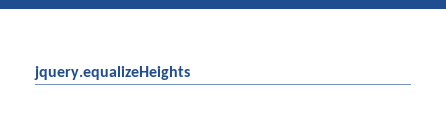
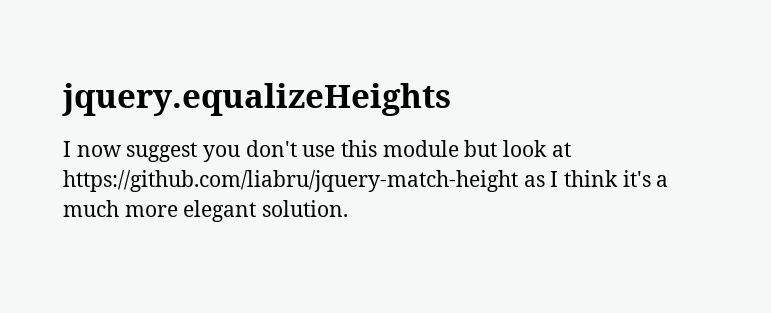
+ I now suggest you don't use this module but look at https://github.com/liabru/jquery-match-height as I think it's a much more elegant solution.

